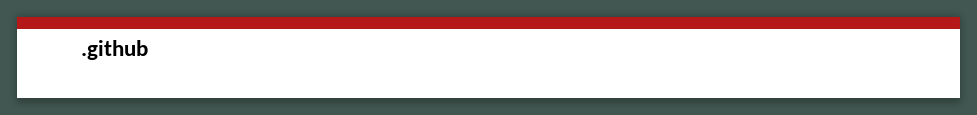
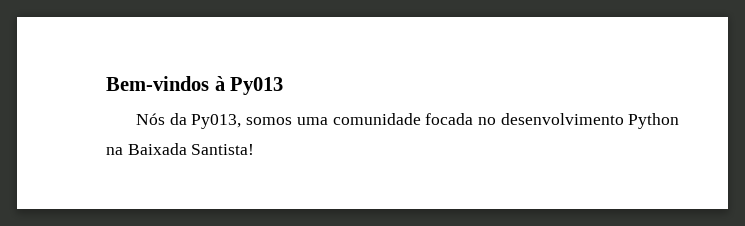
- .github
+ Bem-vindos à Py013
+ Nós da Py013, somos uma comunidade focada no desenvolvimento Python na Baixada Santista!

